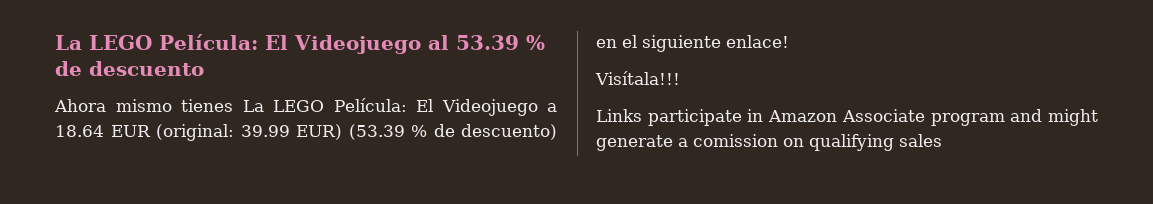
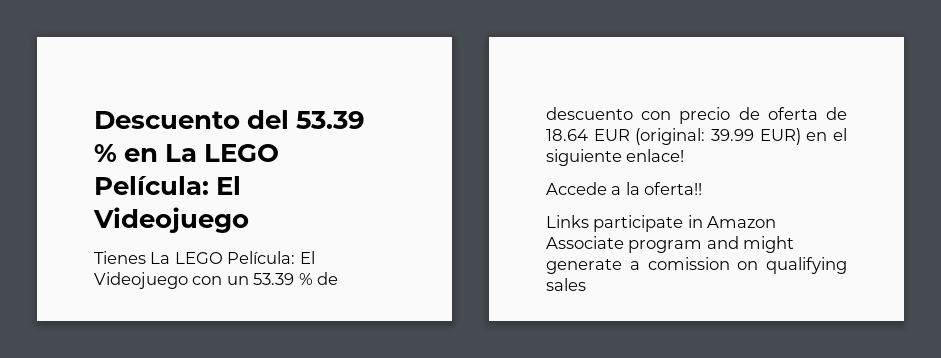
- La LEGO Película: El Videojuego al 53.39 % de descuento
- Ahora mismo tienes La LEGO Película: El Videojuego a 18.64 EUR (original: 39.99 EUR) (53.39 % de descuento) en el siguiente enlace!
+ Descuento del 53.39 % en La LEGO Película: El Videojuego
+ Tienes La LEGO Película: El Videojuego con un 53.39 % de descuento con precio de oferta de 18.64 EUR (original: 39.99 EUR) en el siguiente enlace!
- Visítala!!!
+ Accede a la oferta!!

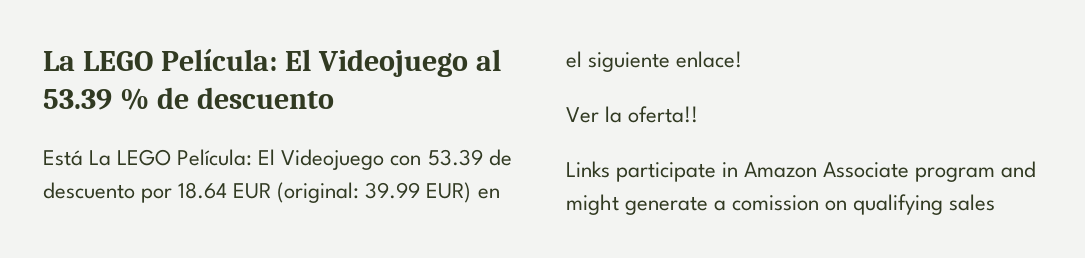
- Descuento del 53.39 % en La LEGO Película: El Videojuego
- Tienes La LEGO Película: El Videojuego con un 53.39 % de descuento con precio de oferta de 18.64 EUR (original: 39.99 EUR) en el siguiente enlace!
+ La LEGO Película: El Videojuego al 53.39 % de descuento
+ Está La LEGO Película: El Videojuego con 53.39 de descuento por 18.64 EUR (original: 39.99 EUR) en el siguiente enlace!
- Accede a la oferta!!
+ Ver la oferta!!

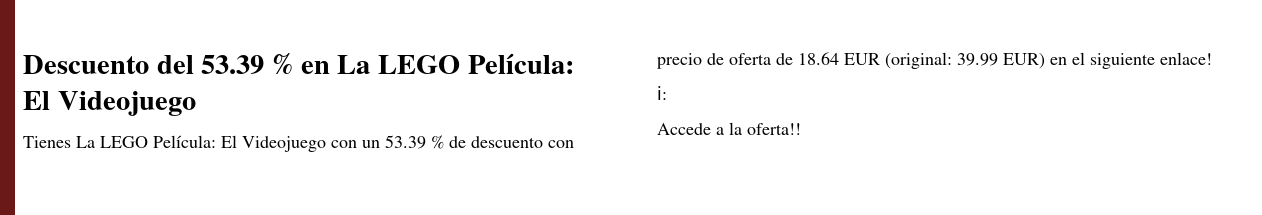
- La LEGO Película: El Videojuego al 53.39 % de descuento
- Está La LEGO Película: El Videojuego con 53.39 de descuento por 18.64 EUR (original: 39.99 EUR) en el siguiente enlace!
+ Descuento del 53.39 % en La LEGO Película: El Videojuego
+ Tienes La LEGO Película: El Videojuego con un 53.39 % de descuento con precio de oferta de 18.64 EUR (original: 39.99 EUR) en el siguiente enlace!
- Ver la oferta!!
+ ℹ:
+ Accede a la oferta!!
- Links participate in Amazon Associate program and might generate a comission on qualifying sales

